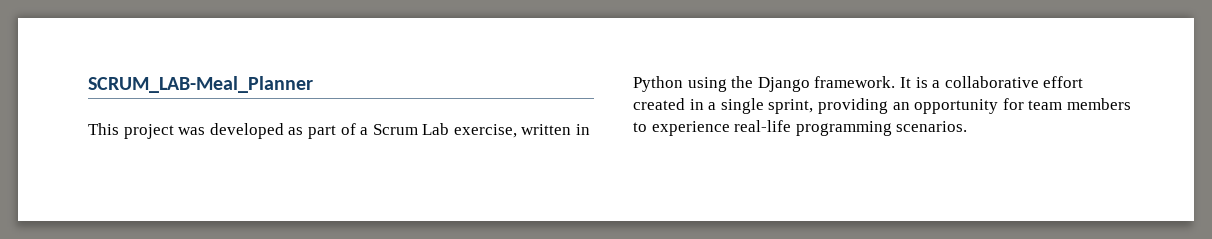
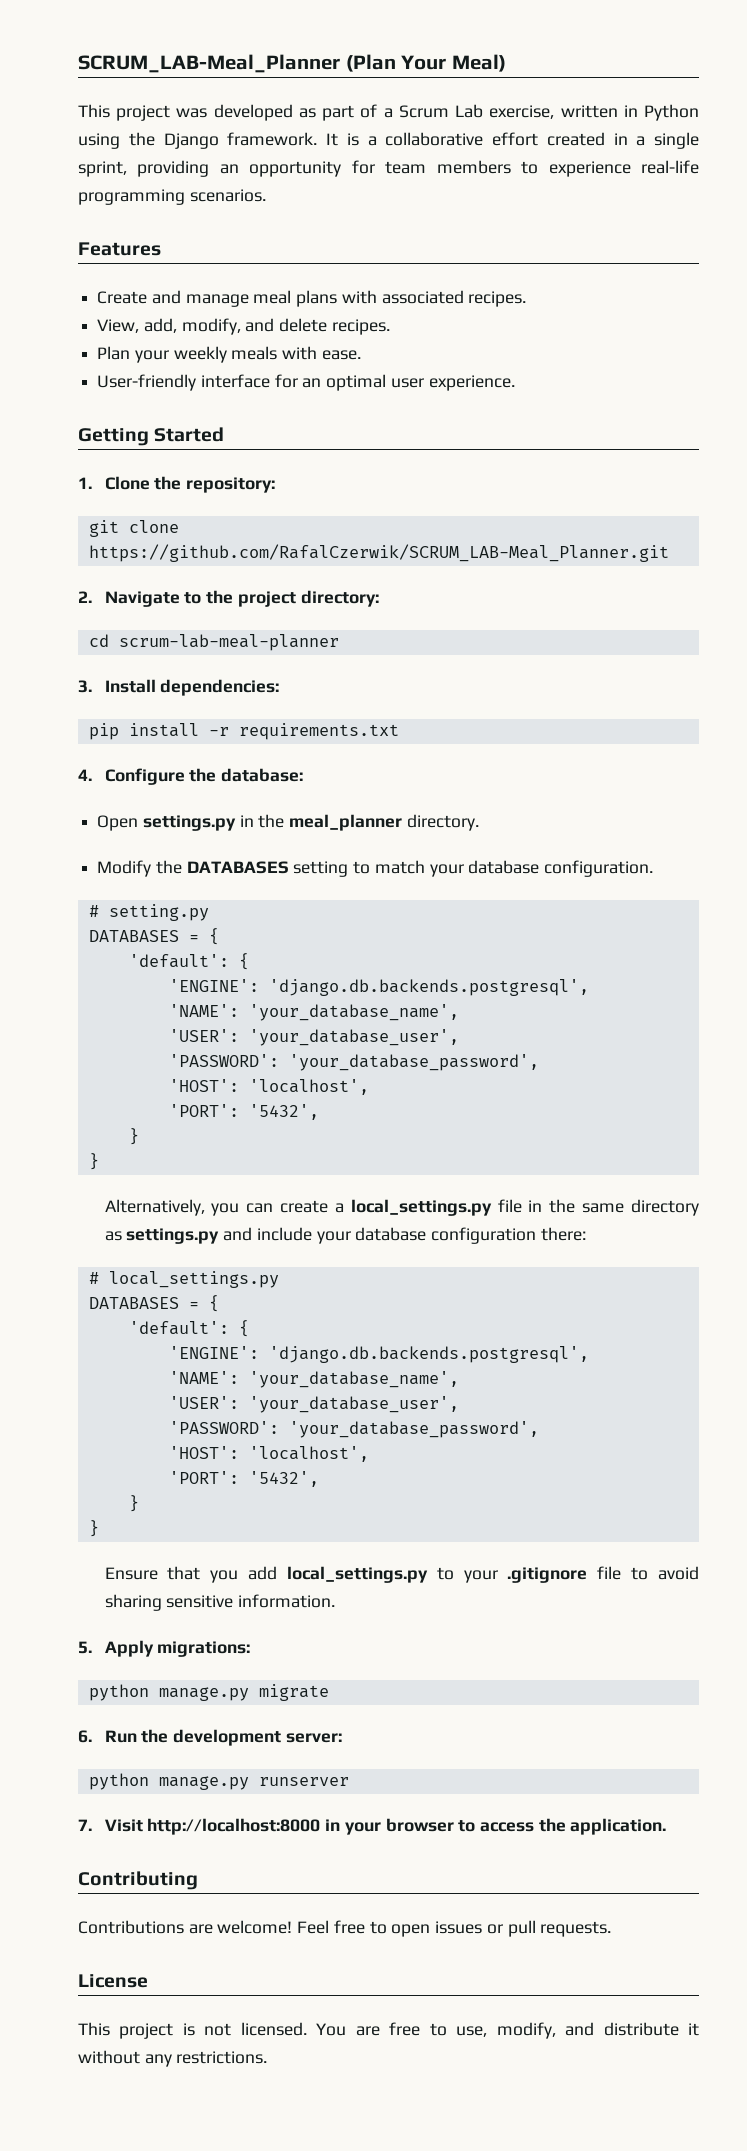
- SCRUM_LAB-Meal_Planner
+ SCRUM_LAB-Meal_Planner (Plan Your Meal)
+ Features
+ Create and manage meal plans with associated recipes.
+ View, add, modify, and delete recipes.
+ Plan your weekly meals with ease.
+ User-friendly interface for an optimal user experience.
+ Getting Started
+ 1. Clone the repository:
+ git clone https://github.com/RafalCzerwik/SCRUM_LAB-Meal_Planner.git
+ 2. Navigate to the project directory:
+ cd scrum-lab-meal-planner
+ 3. Install dependencies:
+ pip install -r requirements.txt
+ 4. Configure the database:
+ Open settings.py in the meal_planner directory.
+ Modify the DATABASES setting to match your database configuration.
+ # setting.py
+ DATABASES = {
+ 'default': {
+ 'ENGINE': 'django.db.backends.postgresql',
+ 'NAME': 'your_database_name',
+ 'USER': 'your_database_user',
+ 'PASSWORD': 'your_database_password',
+ 'HOST': 'localhost',
+ 'PORT': '5432',
+ }
+ }
+ Alternatively, you can create a local_settings.py file in the same directory as settings.py and include your database configuration there:
+ # local_settings.py
+ DATABASES = {
+ 'default': {
+ 'ENGINE': 'django.db.backends.postgresql',
+ 'NAME': 'your_database_name',
+ 'USER': 'your_database_user',
+ 'PASSWORD': 'your_database_password',
+ 'HOST': 'localhost',
+ 'PORT': '5432',
+ }
+ }
+ Ensure that you add local_settings.py to your .gitignore file to avoid sharing sensitive information.
+ 5. Apply migrations:
+ python manage.py migrate
+ 6. Run the development server:
+ python manage.py runserver
+ 7. Visit http://localhost:8000 in your browser to access the application.
+ Contributing
+ Contributions are welcome! Feel free to open issues or pull requests.
+ License
+ This project is not licensed. You are free to use, modify, and distribute it without any restrictions.

